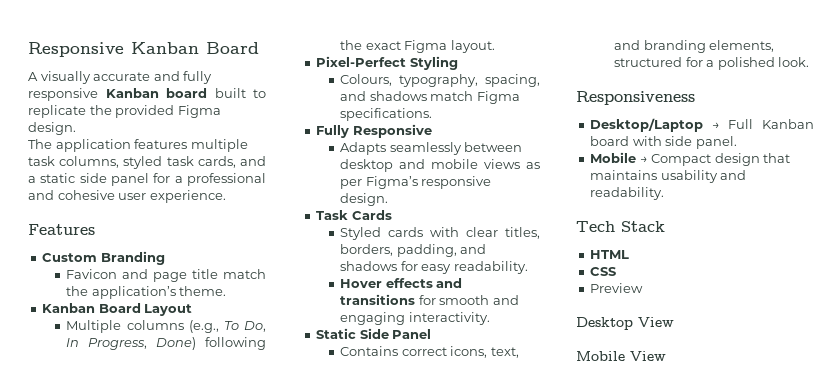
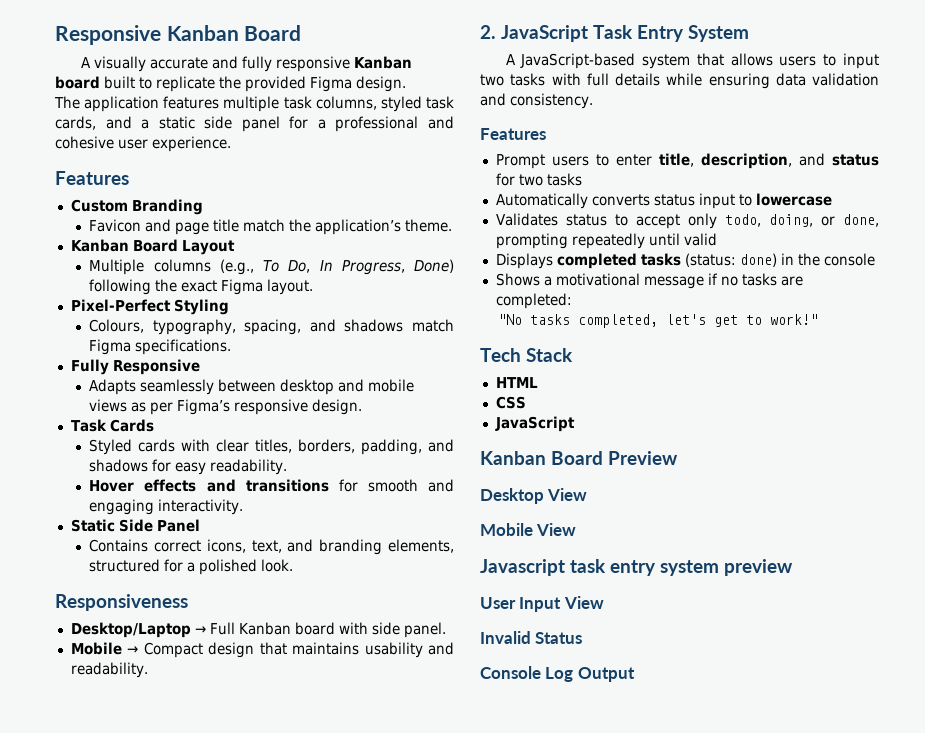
+ 2. JavaScript Task Entry System
+ A JavaScript-based system that allows users to input two tasks with full details while ensuring data validation and consistency.
+ Features
+ Prompt users to enter title, description, and status for two tasks
+ Automatically converts status input to lowercase
+ Validates status to accept only todo, doing, or done, prompting repeatedly until valid
+ Displays completed tasks (status: done) in the console
+ Shows a motivational message if no tasks are completed:
+ "No tasks completed, let's get to work!"
  CSS
- Preview
+ JavaScript
+ Kanban Board Preview
+ Javascript task entry system preview
+ User Input View
+ Invalid Status
+ Console Log Output

